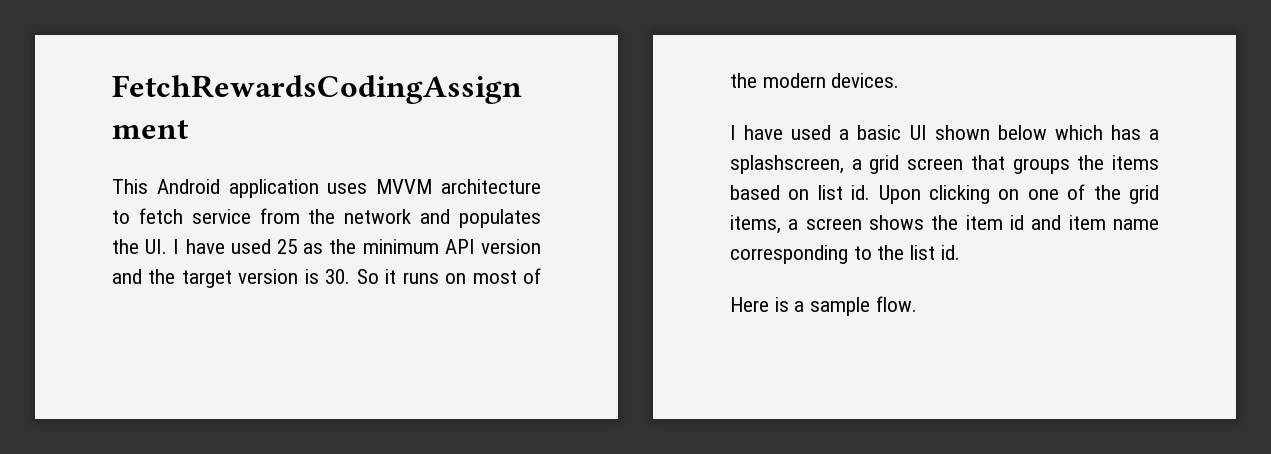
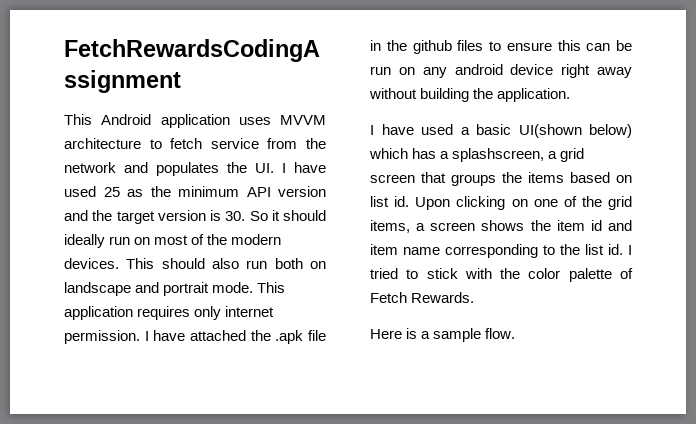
- This Android application uses MVVM architecture to fetch service from the network and populates the UI. I have used 25 as the minimum API version and the target version is 30. So it runs on most of the modern devices.
+ This Android application uses MVVM architecture to fetch service from the network and populates the UI. I have used 25 as the minimum API version and the target version is 30. So it should ideally run on most of the modern devices. This should also run both on landscape and portrait mode. This application requires only internet permission. I have attached the .apk file in the github files to ensure this can be run on any android device right away without building the application.
- I have used a basic UI shown below which has a splashscreen, a grid screen that groups the items based on list id.
+ I have used a basic UI(shown below) which has a splashscreen, a grid screen that groups the items based on list id.
+ I tried to stick with the color palette of Fetch Rewards.

